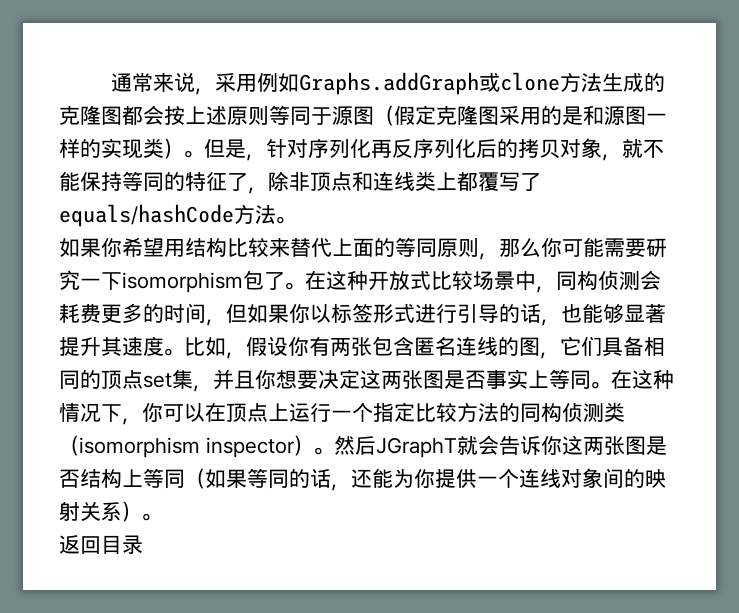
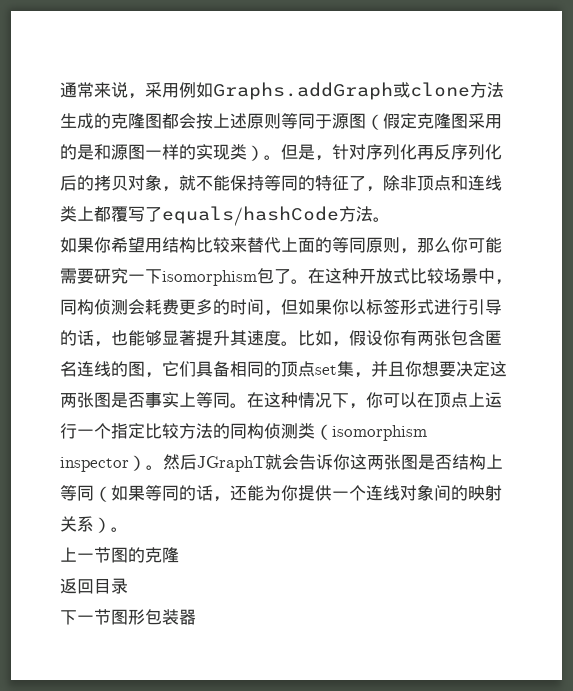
+ 上一节图的克隆
+ 下一节图形包装器

